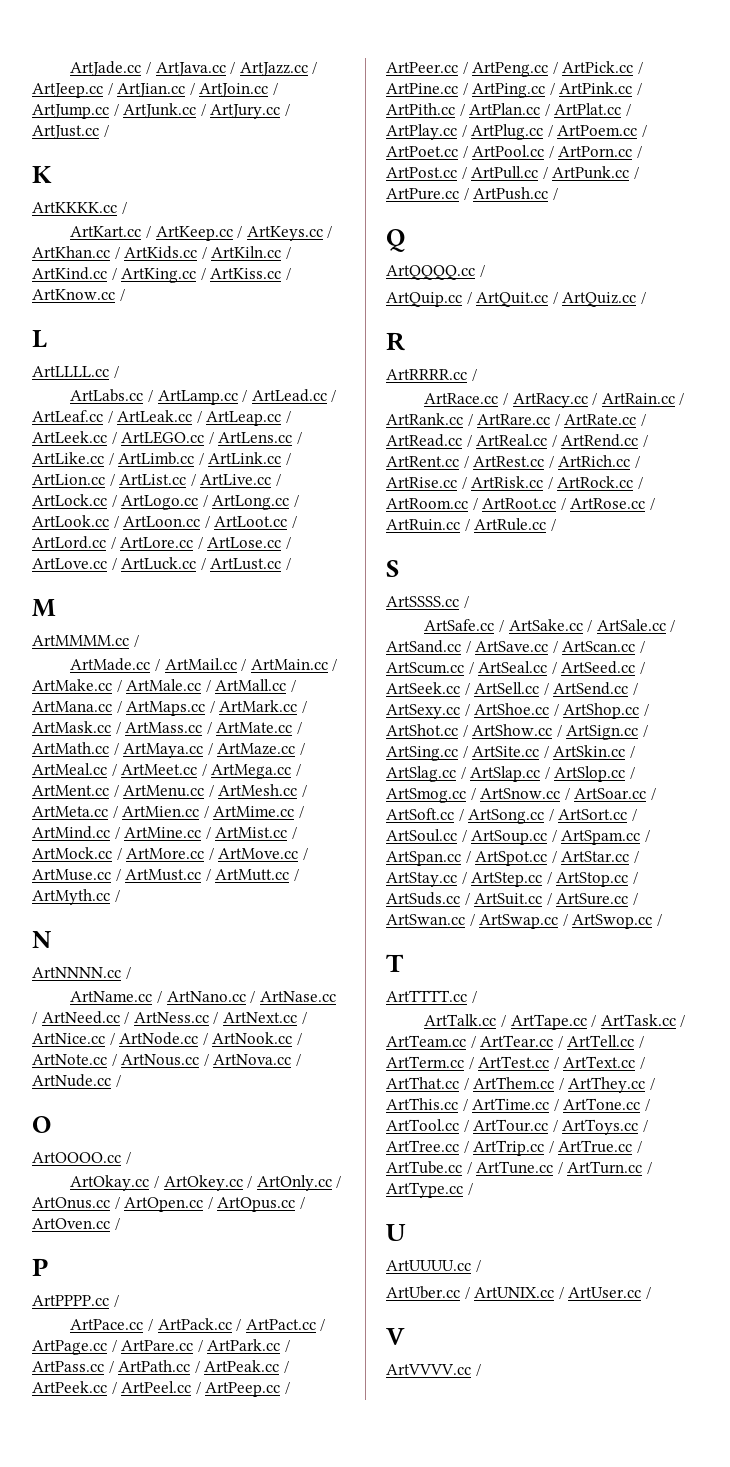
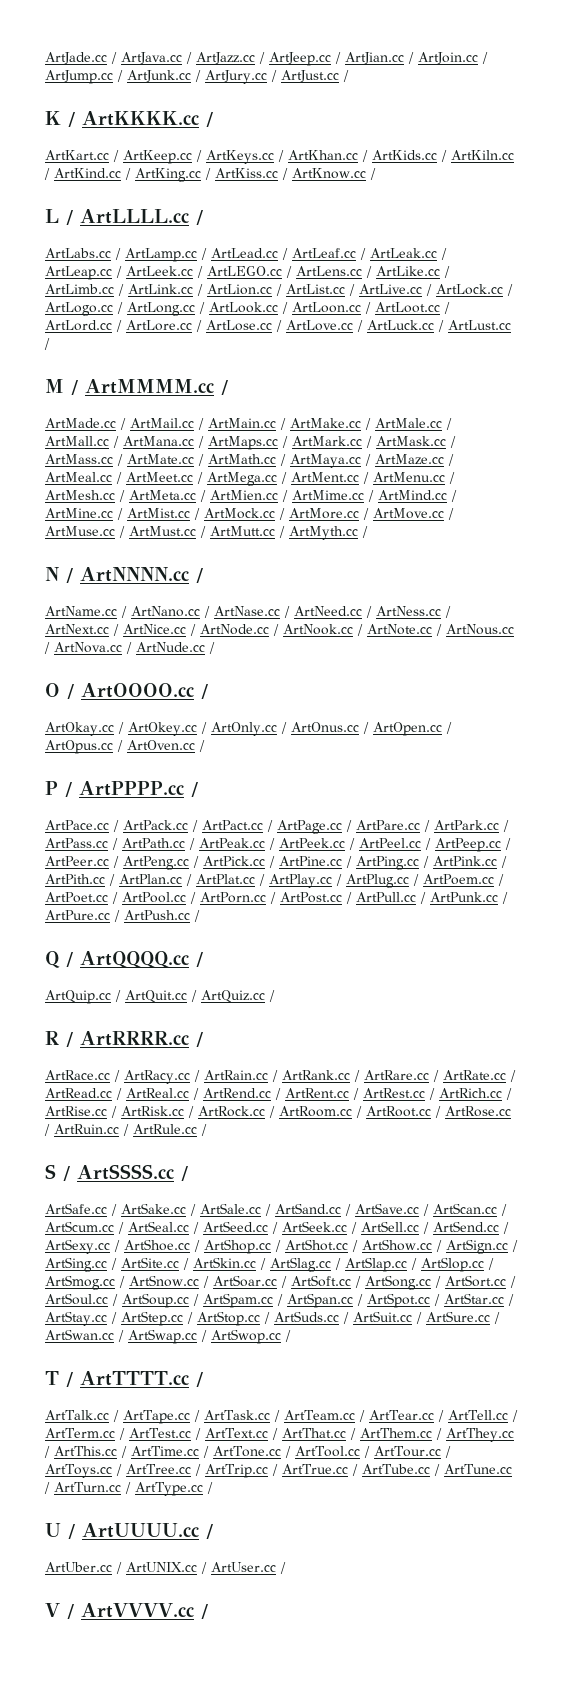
- K
- ArtKKKK.cc /
+ K / ArtKKKK.cc /
- L
- ArtLLLL.cc /
+ L / ArtLLLL.cc /
- M
- ArtMMMM.cc /
+ M / ArtMMMM.cc /
- N
- ArtNNNN.cc /
+ N / ArtNNNN.cc /
- O
- ArtOOOO.cc /
+ O / ArtOOOO.cc /
- P
- ArtPPPP.cc /
+ P / ArtPPPP.cc /
- Q
- ArtQQQQ.cc /
+ Q / ArtQQQQ.cc /
- R
- ArtRRRR.cc /
+ R / ArtRRRR.cc /
- S
- ArtSSSS.cc /
+ S / ArtSSSS.cc /
- T
- ArtTTTT.cc /
+ T / ArtTTTT.cc /
- U
- ArtUUUU.cc /
+ U / ArtUUUU.cc /
- V
- ArtVVVV.cc /
+ V / ArtVVVV.cc /

